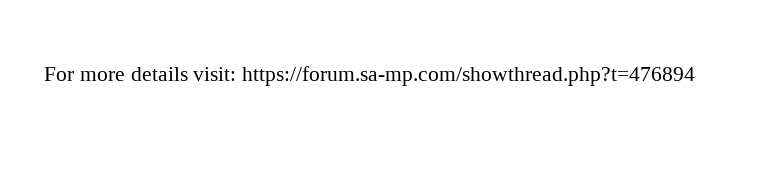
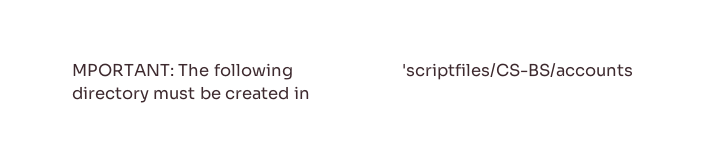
- For more details visit: https://forum.sa-mp.com/showthread.php?t=476894
+ MPORTANT: The following directory must be created in 'scriptfiles/CS-BS/accounts

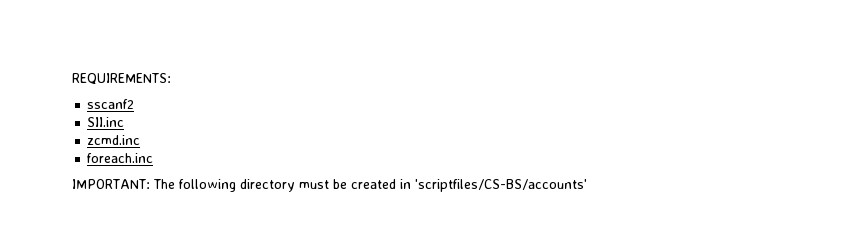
- MPORTANT: The following directory must be created in 'scriptfiles/CS-BS/accounts
+ REQUIREMENTS:
+ sscanf2
+ SII.inc
+ zcmd.inc
+ foreach.inc
+ IMPORTANT: The following directory must be created in 'scriptfiles/CS-BS/accounts'

